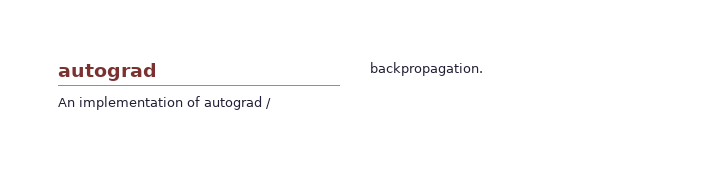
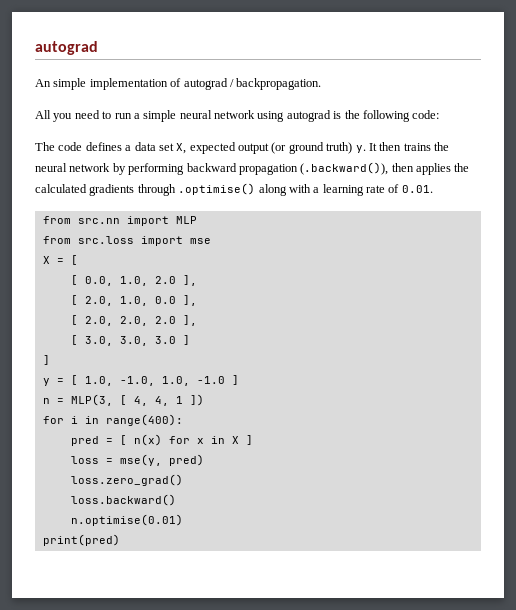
- An implementation of autograd / backpropagation.
+ An simple implementation of autograd / backpropagation.
+ All you need to run a simple neural network using autograd is the following code:
+ The code defines a data set X, expected output (or ground truth) y. It then trains the neural network by performing backward propagation (.backward()), then applies the calculated gradients through .optimise() along with a learning rate of 0.01.
+ from src.nn import MLP
+ from src.loss import mse
+ X = [
+ [ 0.0, 1.0, 2.0 ],
+ [ 2.0, 1.0, 0.0 ],
+ [ 2.0, 2.0, 2.0 ],
+ [ 3.0, 3.0, 3.0 ]
+ ]
+ y = [ 1.0, -1.0, 1.0, -1.0 ]
+ n = MLP(3, [ 4, 4, 1 ])
+ for i in range(400):
+ pred = [ n(x) for x in X ]
+ loss = mse(y, pred)
+ loss.zero_grad()
+ loss.backward()
+ n.optimise(0.01)
+ print(pred)

